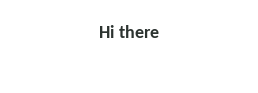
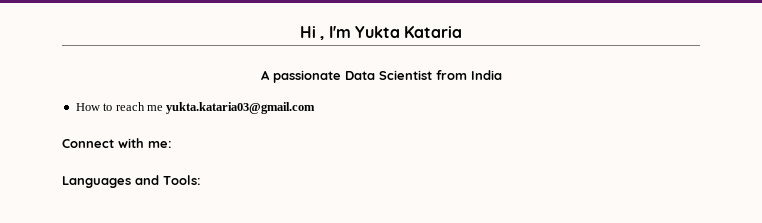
- Hi there
+ Hi , I'm Yukta Kataria
+ A passionate Data Scientist from India
+ How to reach me yukta.kataria03@gmail.com
+ Connect with me:
+ Languages and Tools:

